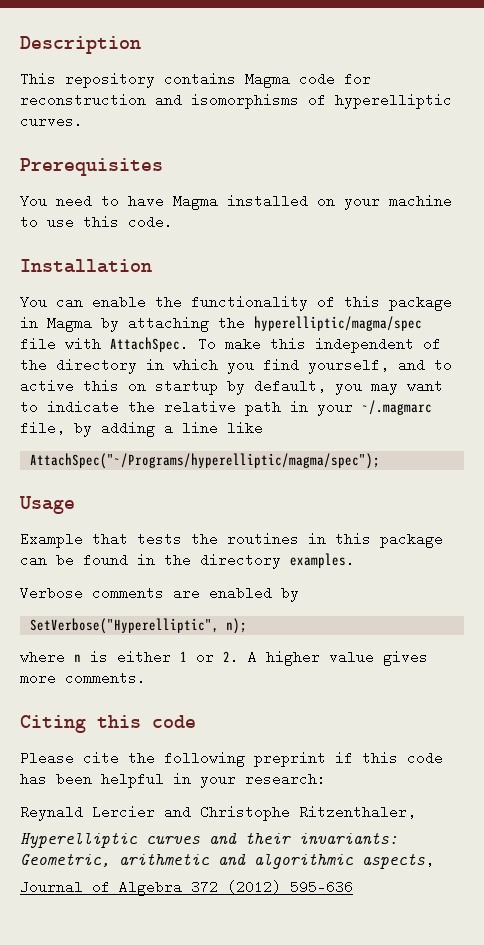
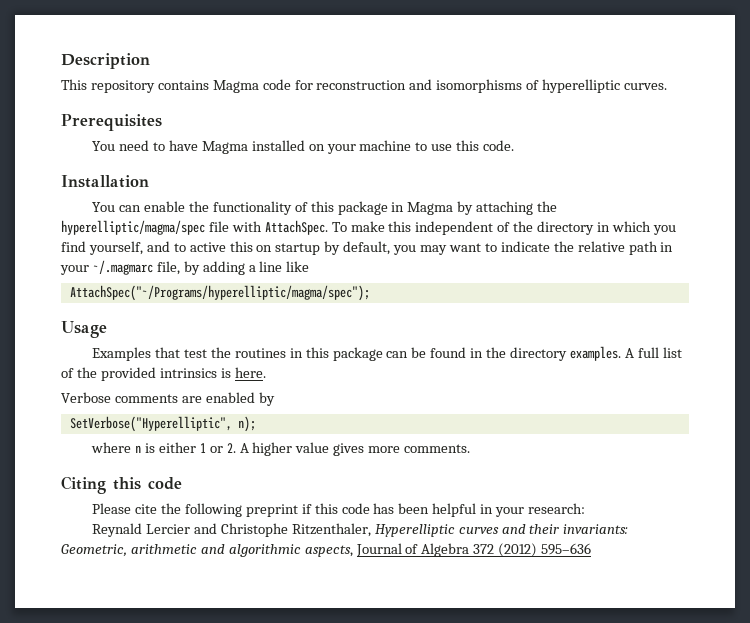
- Example that tests the routines in this package can be found in the directory examples.
+ Examples that test the routines in this package can be found in the directory examples. A full list of the provided intrinsics is here.
- Reynald Lercier and Christophe Ritzenthaler,
- Hyperelliptic curves and their invariants: Geometric, arithmetic and algorithmic aspects,
- Journal of Algebra 372 (2012) 595–636
+ Reynald Lercier and Christophe Ritzenthaler, Hyperelliptic curves and their invariants: Geometric, arithmetic and algorithmic aspects, Journal of Algebra 372 (2012) 595–636

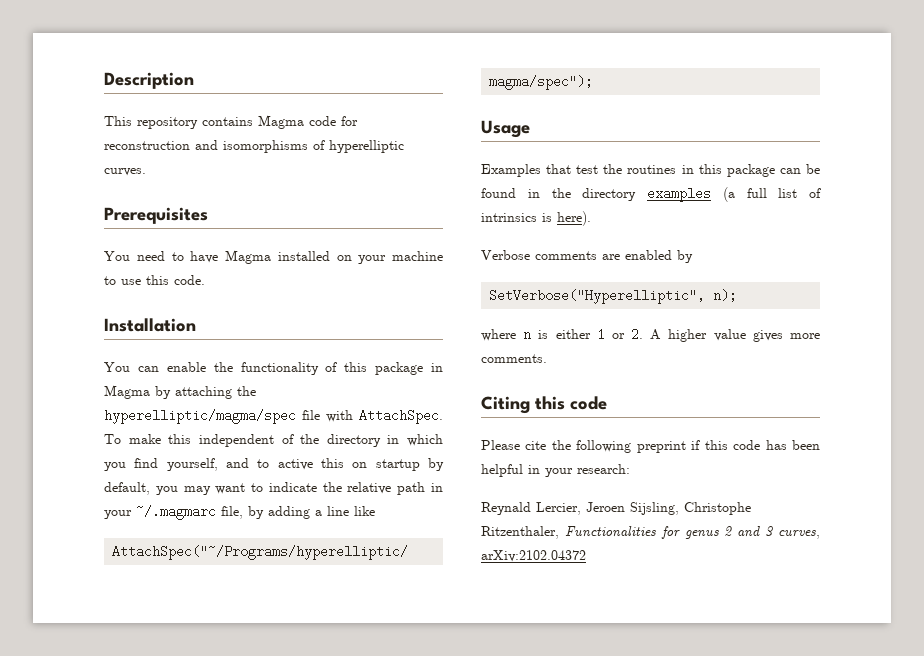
- Examples that test the routines in this package can be found in the directory examples. A full list of the provided intrinsics is here.
+ Examples that test the routines in this package can be found in the directory examples (a full list of intrinsics is here).
- Reynald Lercier and Christophe Ritzenthaler, Hyperelliptic curves and their invariants: Geometric, arithmetic and algorithmic aspects, Journal of Algebra 372 (2012) 595–636
+ Reynald Lercier, Jeroen Sijsling, Christophe Ritzenthaler, Functionalities for genus 2 and 3 curves, arXiv:2102.04372

